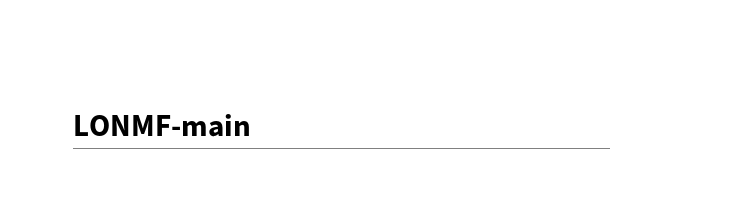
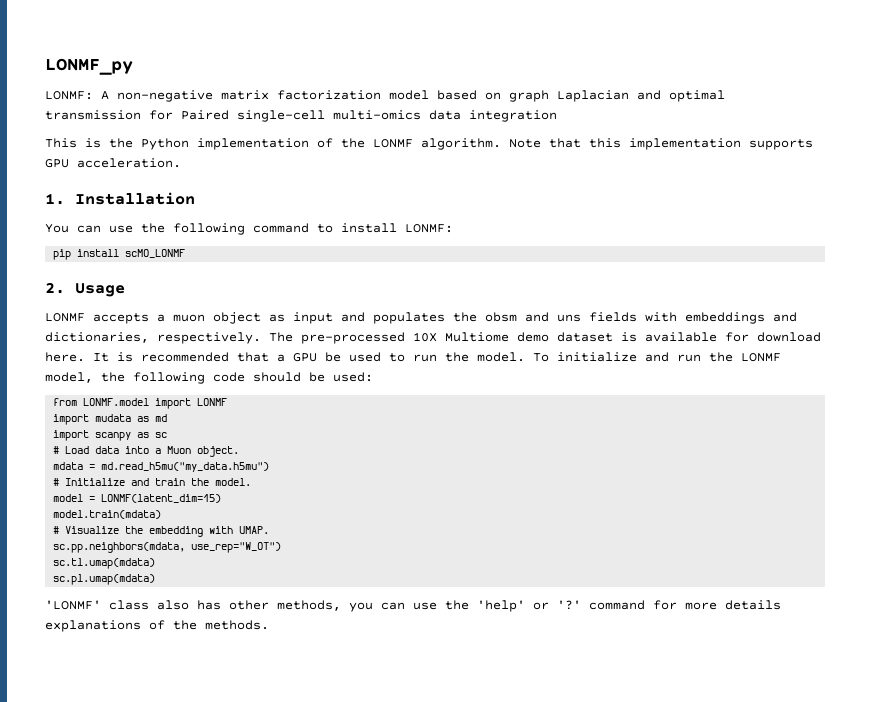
- LONMF-main
+ LONMF_py
+ LONMF: A non-negative matrix factorization model based on graph Laplacian and optimal transmission for Paired single-cell multi-omics data integration
+ This is the Python implementation of the LONMF algorithm. Note that this implementation supports GPU acceleration.
+ 1. Installation
+ You can use the following command to install LONMF:
+ pip install scMO_LONMF
+ 2. Usage
+ LONMF accepts a muon object as input and populates the obsm and uns fields with embeddings and dictionaries, respectively. The pre-processed 10X Multiome demo dataset is available for download here. It is recommended that a GPU be used to run the model. To initialize and run the LONMF model, the following code should be used:
+ from LONMF.model import LONMF
+ import mudata as md
+ import scanpy as sc
+ # Load data into a Muon object.
+ mdata = md.read_h5mu("my_data.h5mu")
+ # Initialize and train the model.
+ model = LONMF(latent_dim=15)
+ model.train(mdata)
+ # Visualize the embedding with UMAP.
+ sc.pp.neighbors(mdata, use_rep="W_OT")
+ sc.tl.umap(mdata)
+ sc.pl.umap(mdata)
+ 'LONMF' class also has other methods, you can use the 'help' or '?' command for more details explanations of the methods.

